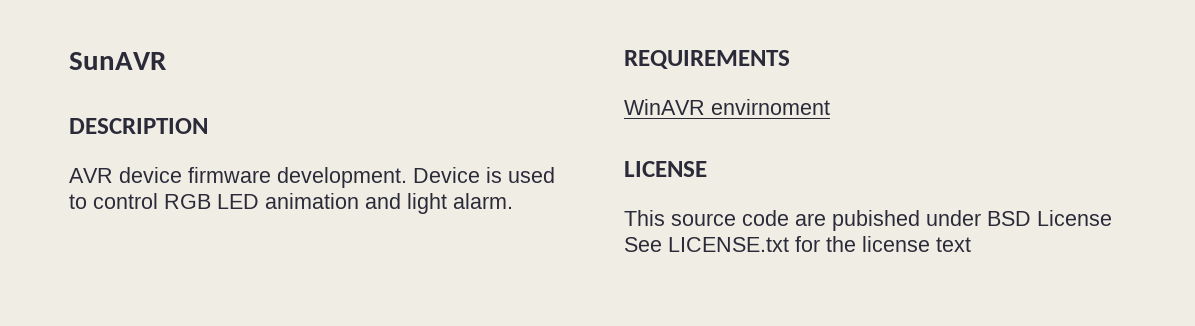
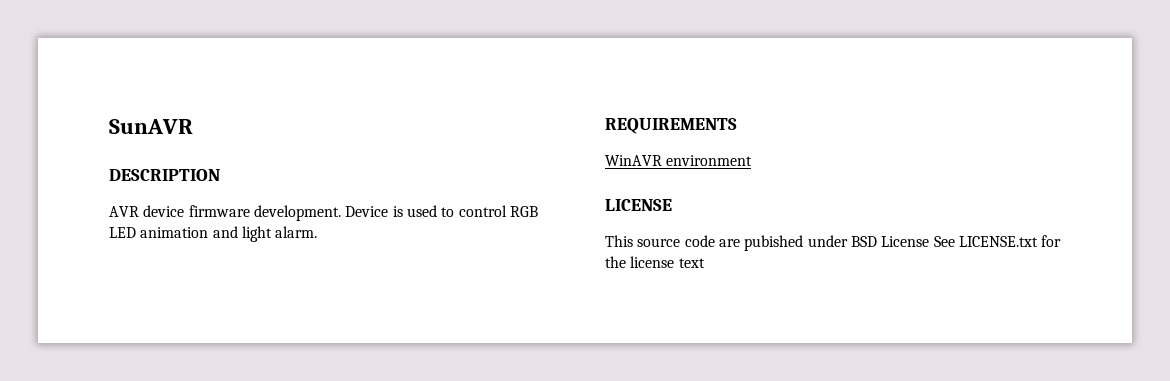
- WinAVR envirnoment
+ WinAVR environment

